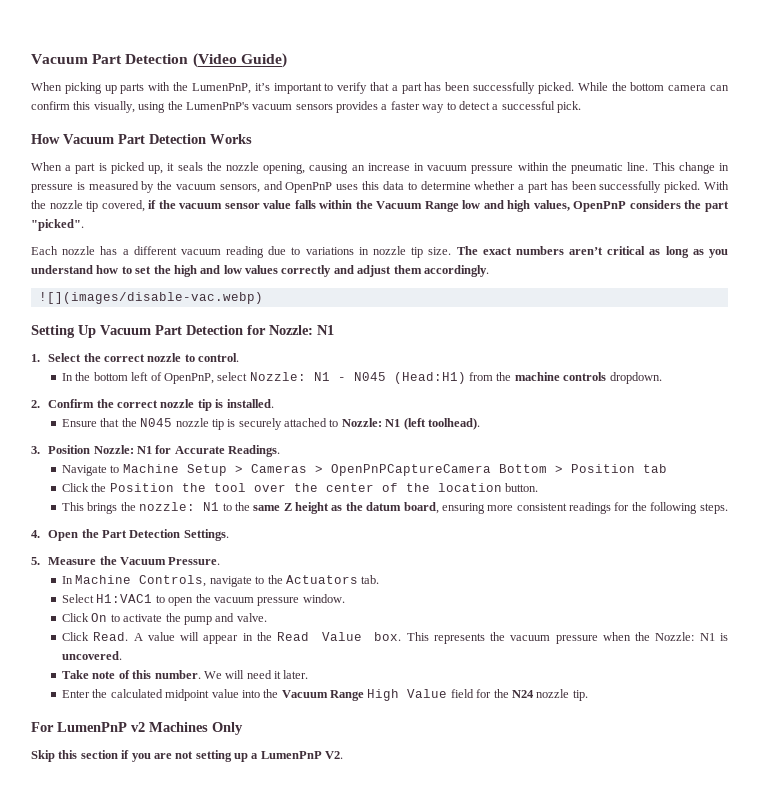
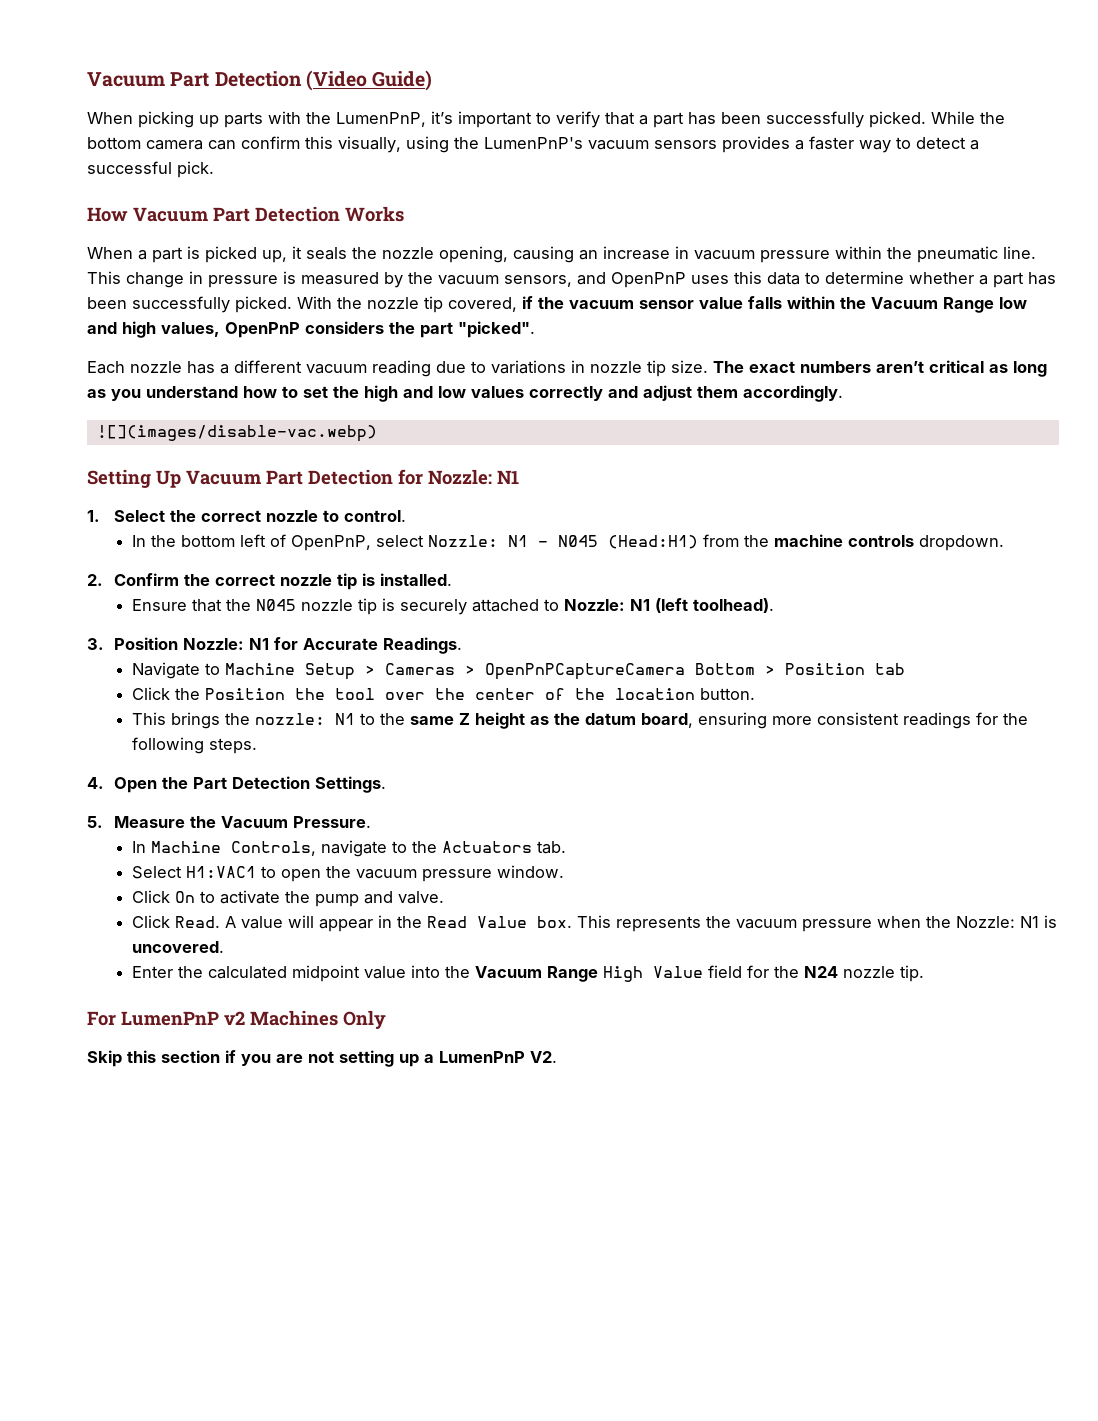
- Take note of this number. We will need it later.

